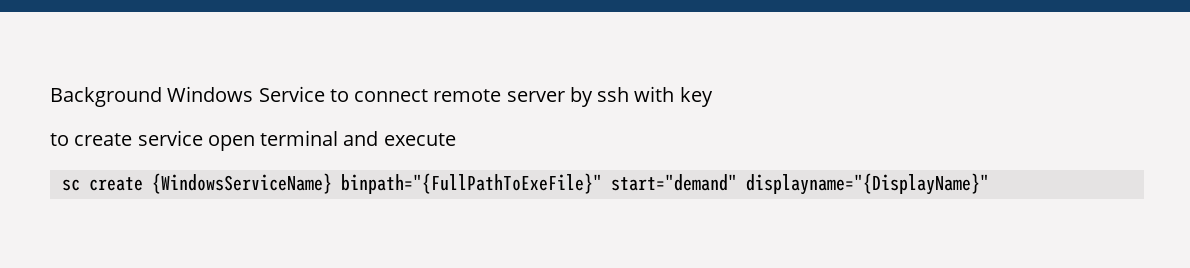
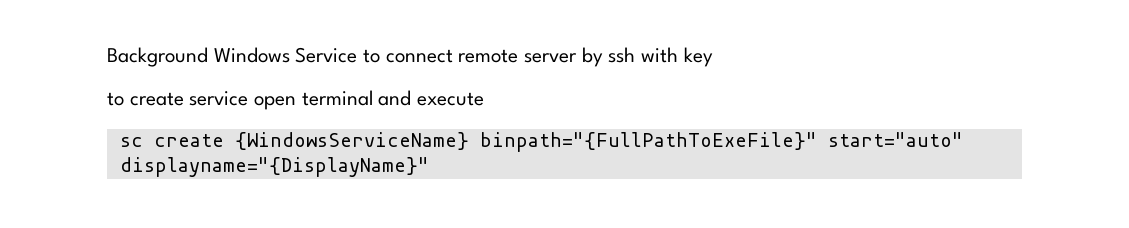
- sc create {WindowsServiceName} binpath="{FullPathToExeFile}" start="demand" displayname="{DisplayName}"
+ sc create {WindowsServiceName} binpath="{FullPathToExeFile}" start="auto" displayname="{DisplayName}"

